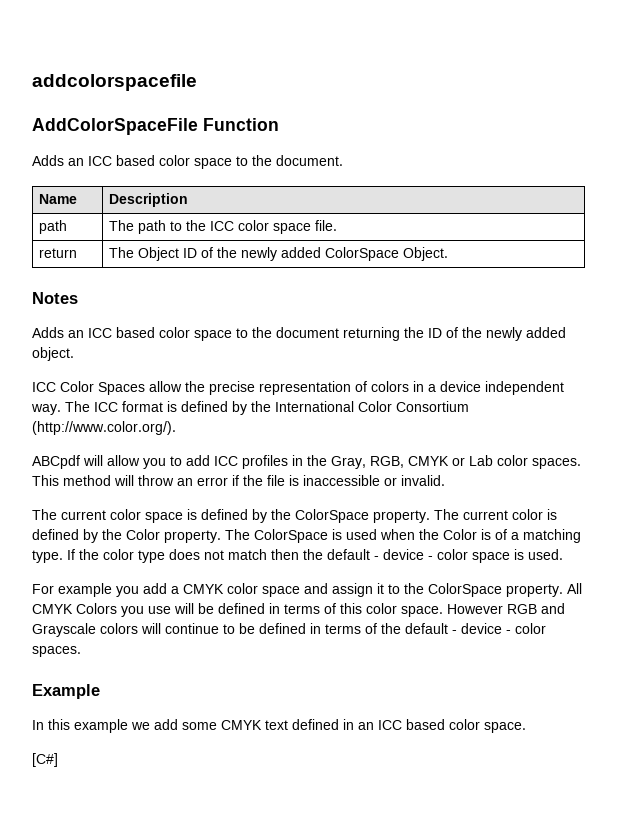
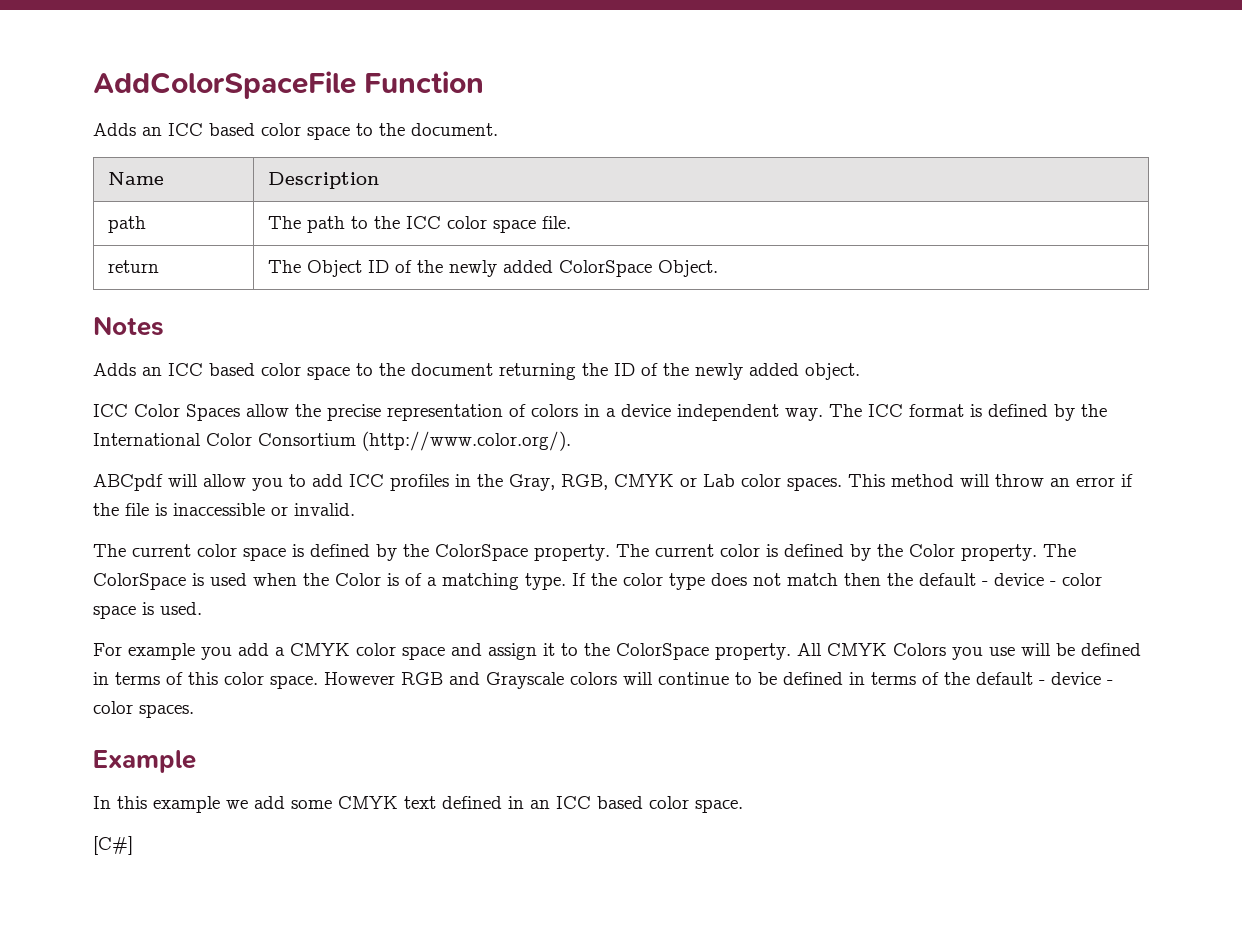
- addcolorspacefile

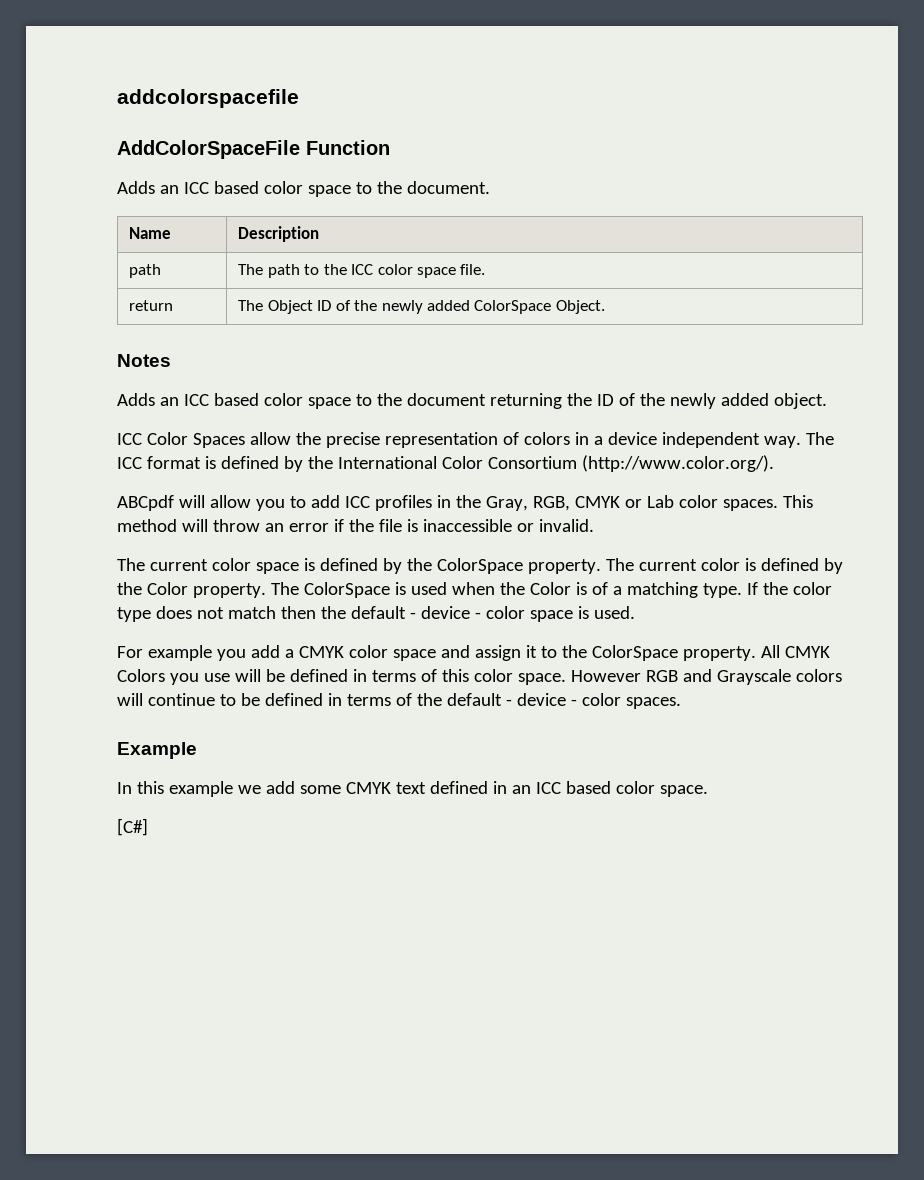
+ addcolorspacefile

